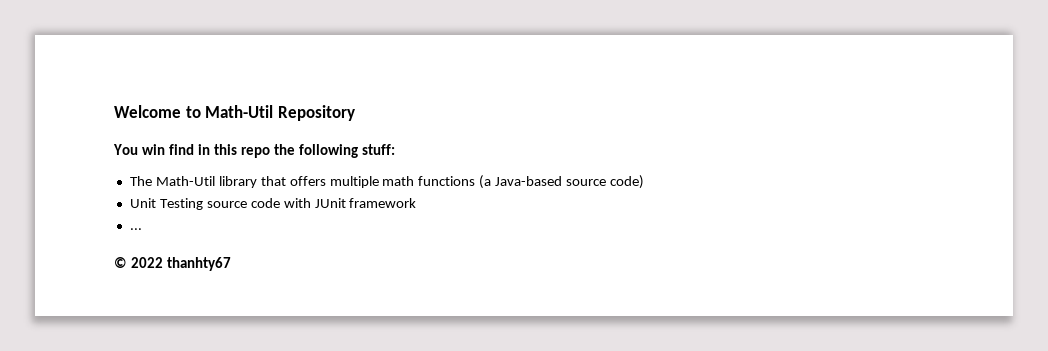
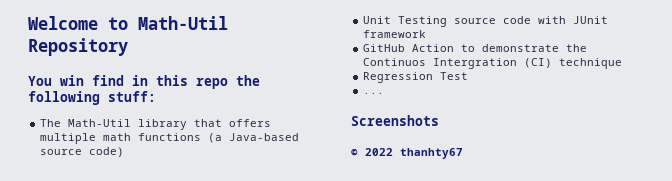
+ GitHub Action to demonstrate the Continuos Intergration (CI) technique
+ Regression Test
+ Screenshots

